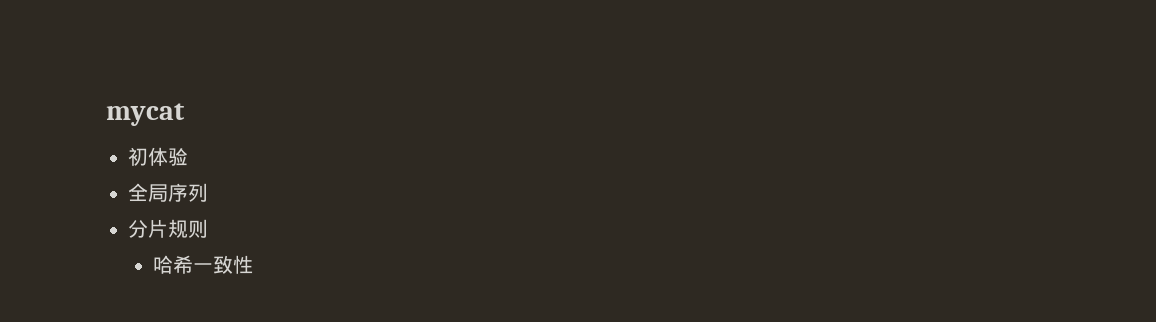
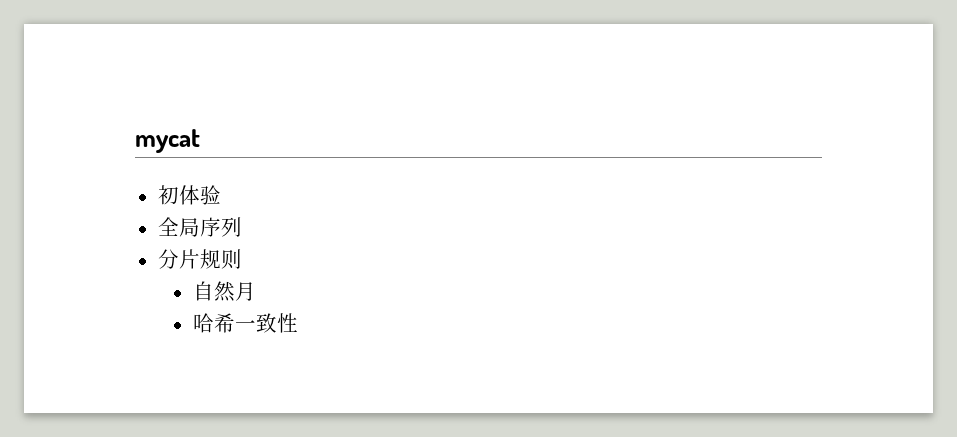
+ 自然月

